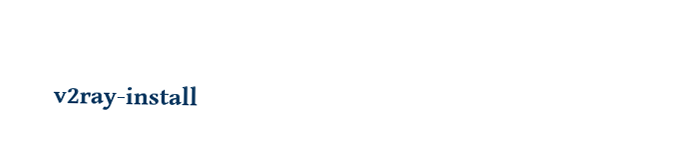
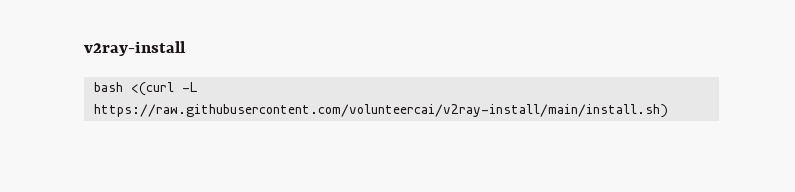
+ bash <(curl -L https://raw.githubusercontent.com/volunteercai/v2ray-install/main/install.sh)

